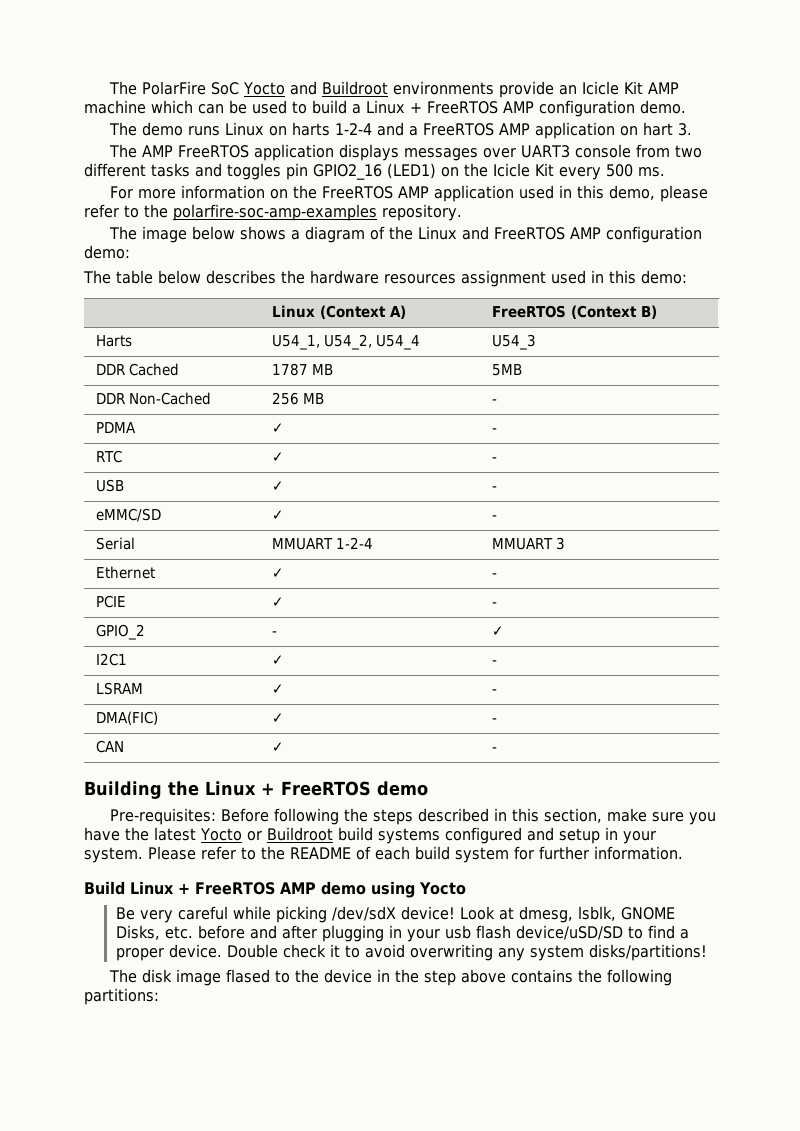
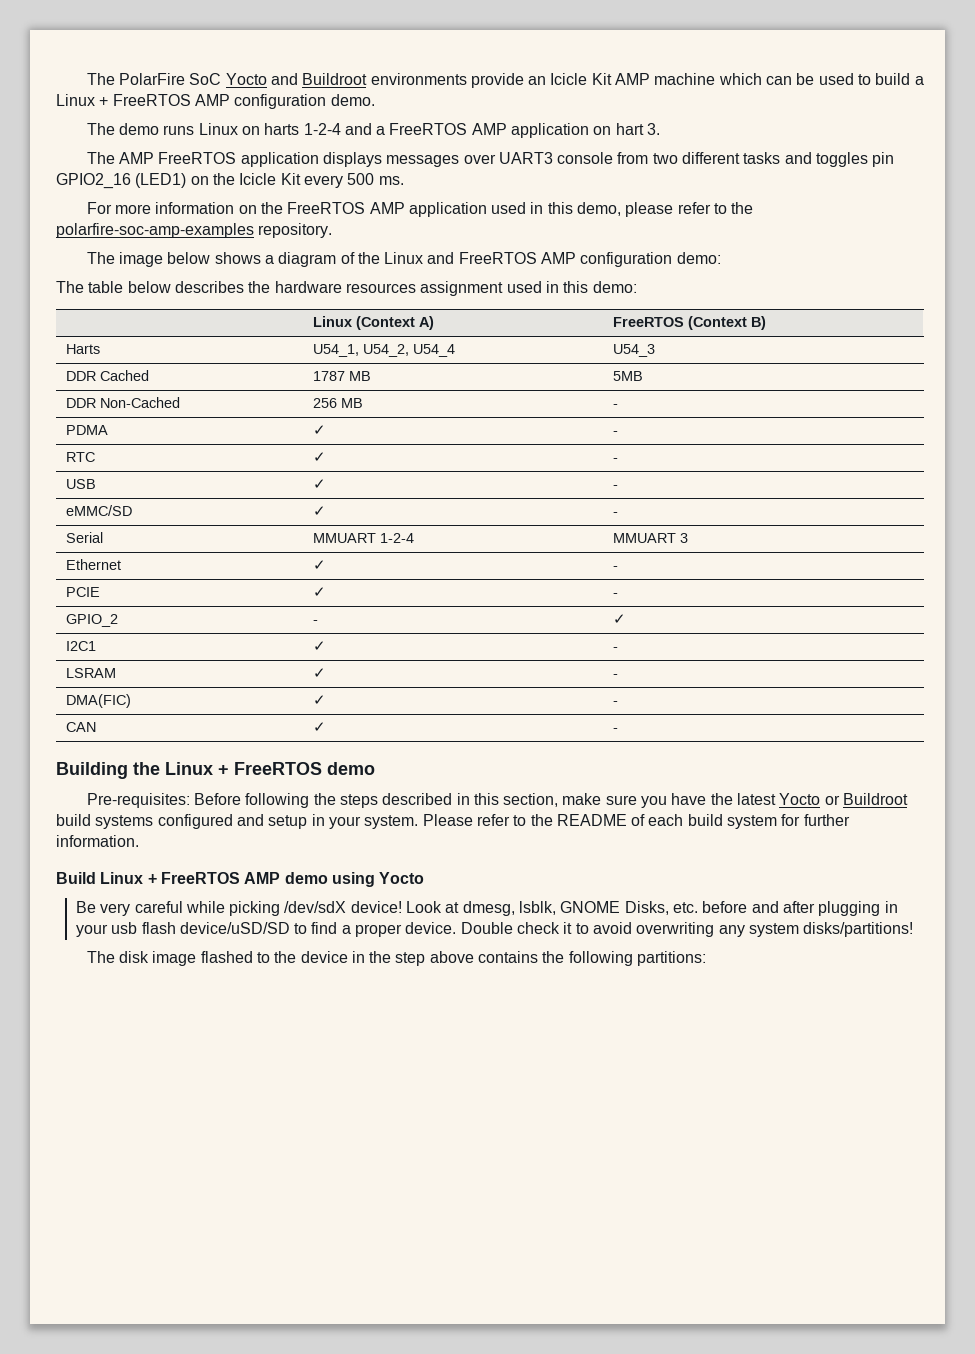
- The disk image flased to the device in the step above contains the following partitions:
+ The disk image flashed to the device in the step above contains the following partitions:

